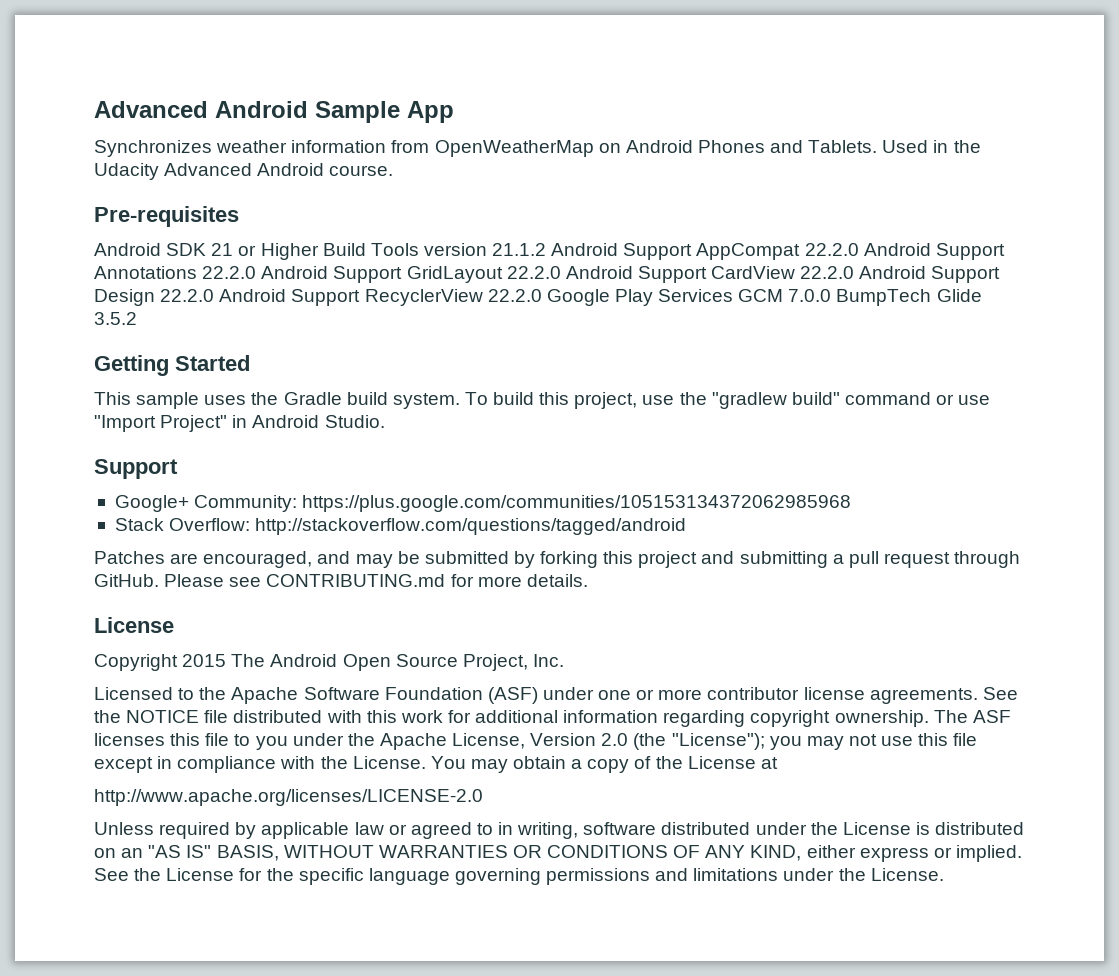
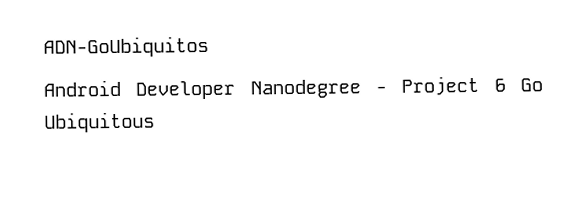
- Advanced Android Sample App
- Synchronizes weather information from OpenWeatherMap on Android Phones and Tablets. Used in the Udacity Advanced Android course.
- Pre-requisites
- Android SDK 21 or Higher Build Tools version 21.1.2 Android Support AppCompat 22.2.0 Android Support Annotations 22.2.0 Android Support GridLayout 22.2.0 Android Support CardView 22.2.0 Android Support Design 22.2.0 Android Support RecyclerView 22.2.0 Google Play Services GCM 7.0.0 BumpTech Glide 3.5.2
- Getting Started
- This sample uses the Gradle build system. To build this project, use the "gradlew build" command or use "Import Project" in Android Studio.
- Support
- Google+ Community: https://plus.google.com/communities/105153134372062985968
- Stack Overflow: http://stackoverflow.com/questions/tagged/android
- Patches are encouraged, and may be submitted by forking this project and submitting a pull request through GitHub. Please see CONTRIBUTING.md for more details.
- License
- Copyright 2015 The Android Open Source Project, Inc.
- Licensed to the Apache Software Foundation (ASF) under one or more contributor license agreements. See the NOTICE file distributed with this work for additional information regarding copyright ownership. The ASF licenses this file to you under the Apache License, Version 2.0 (the "License"); you may not use this file except in compliance with the License. You may obtain a copy of the License at
- http://www.apache.org/licenses/LICENSE-2.0
- Unless required by applicable law or agreed to in writing, software distributed under the License is distributed on an "AS IS" BASIS, WITHOUT WARRANTIES OR CONDITIONS OF ANY KIND, either express or implied. See the License for the specific language governing permissions and limitations under the License.
+ ADN-GoUbiquitos
+ Android Developer Nanodegree - Project 6 Go Ubiquitous

